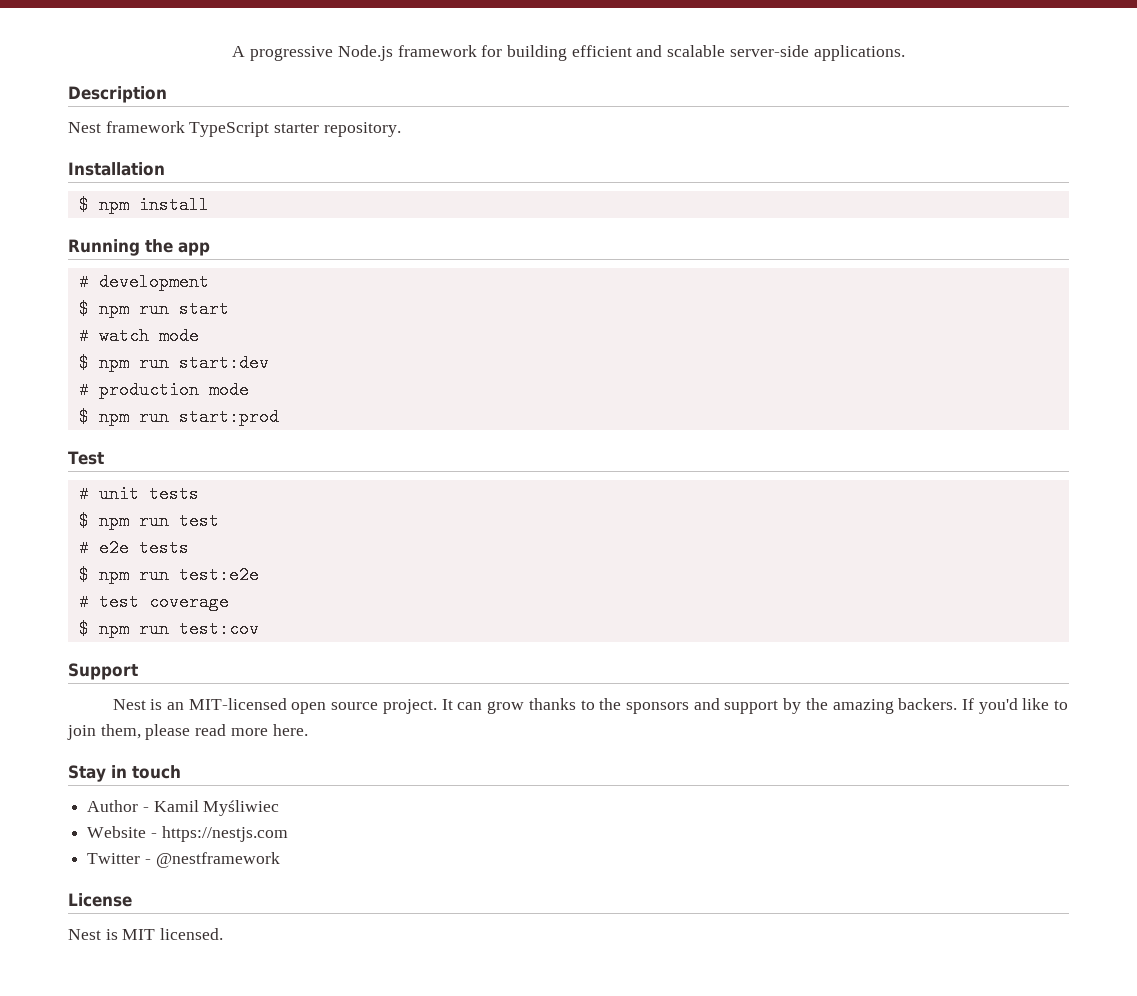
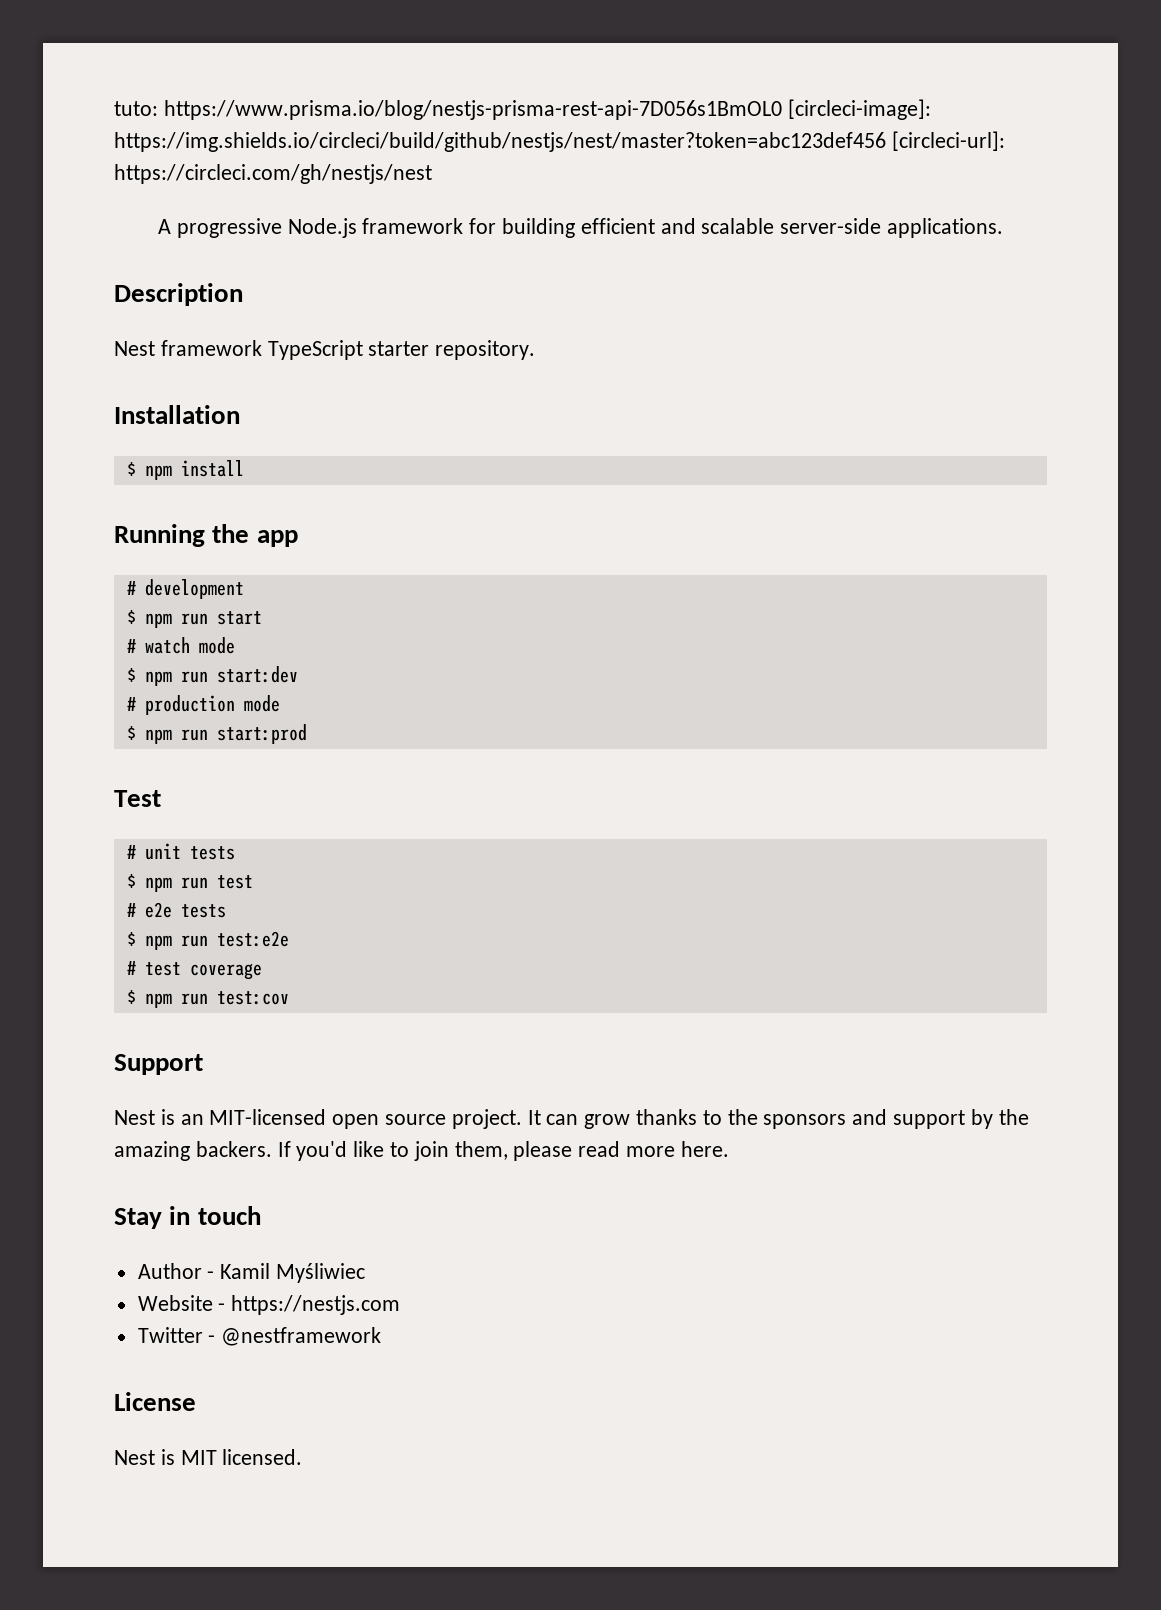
+ tuto: https://www.prisma.io/blog/nestjs-prisma-rest-api-7D056s1BmOL0 [circleci-image]: https://img.shields.io/circleci/build/github/nestjs/nest/master?token=abc123def456 [circleci-url]: https://circleci.com/gh/nestjs/nest

